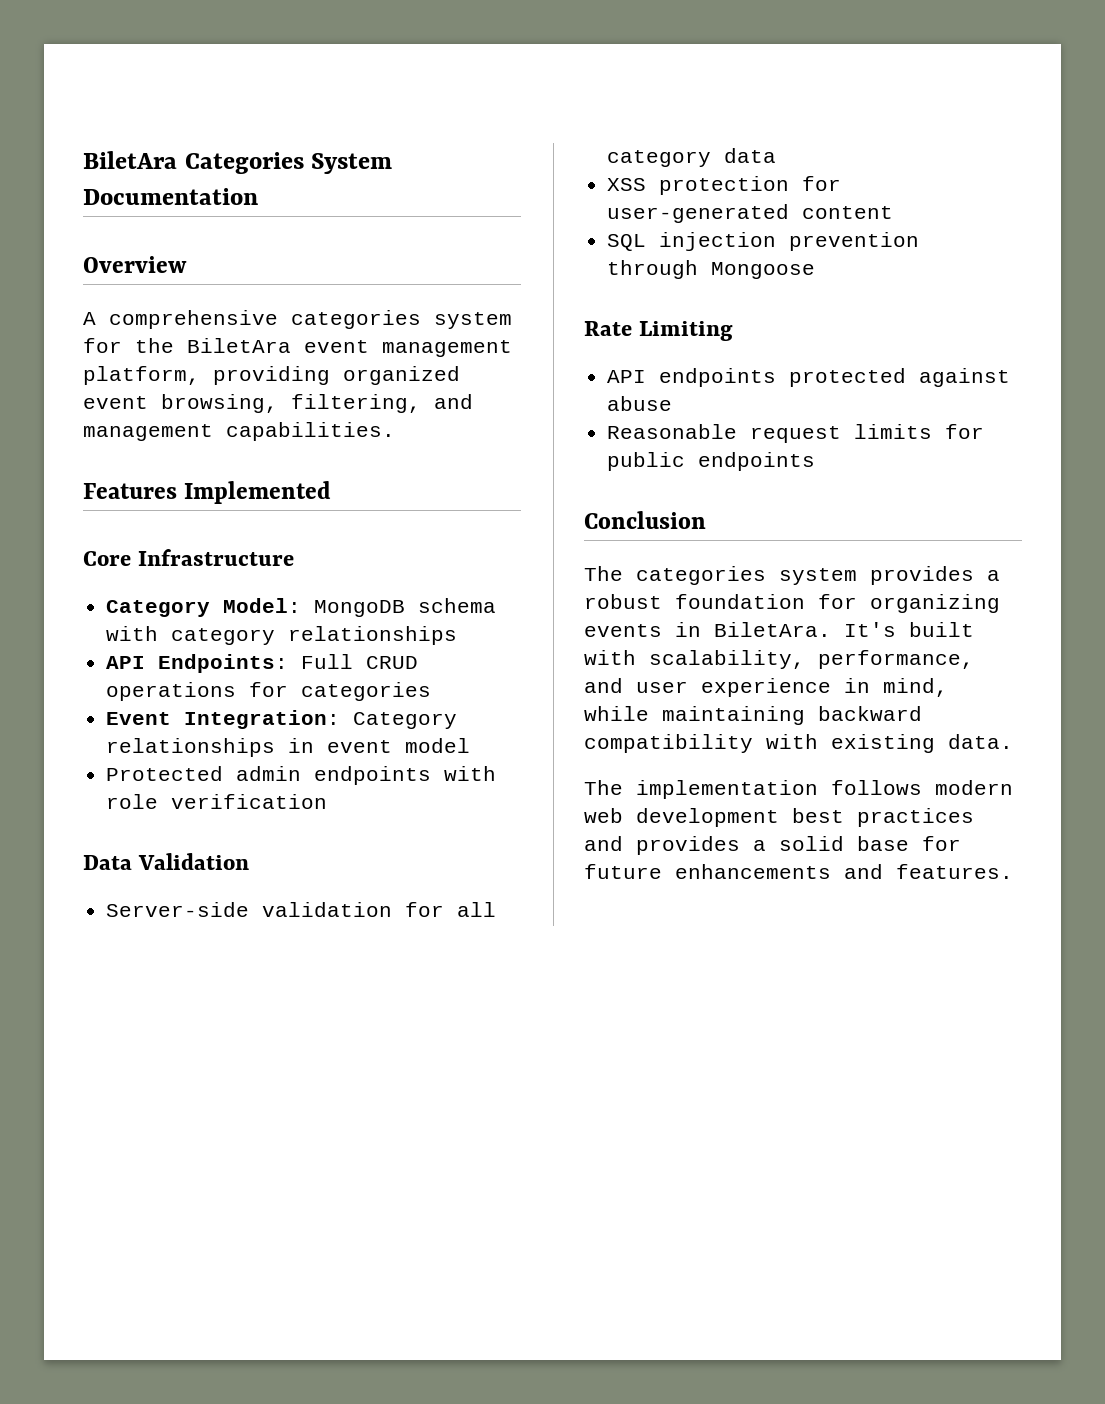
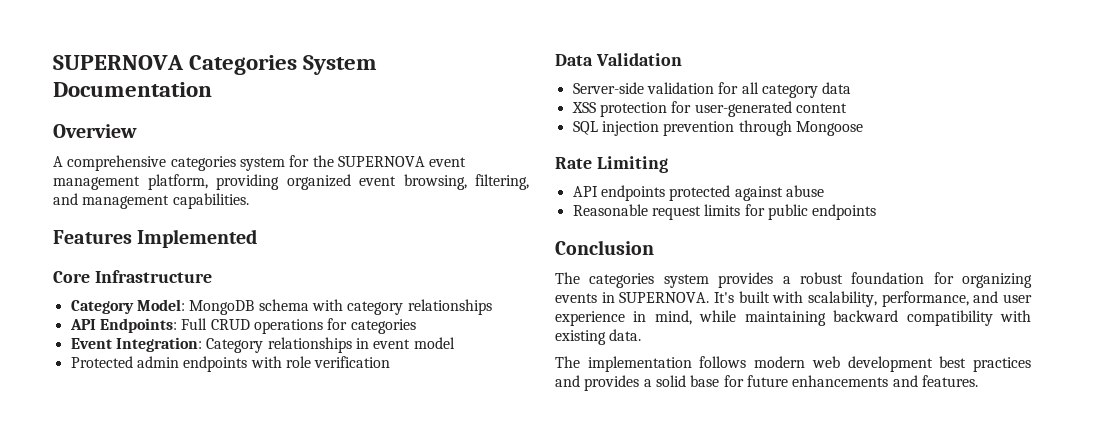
- BiletAra Categories System Documentation
+ SUPERNOVA Categories System Documentation
- A comprehensive categories system for the BiletAra event management platform, providing organized event browsing, filtering, and management capabilities.
+ A comprehensive categories system for the SUPERNOVA event management platform, providing organized event browsing, filtering, and management capabilities.
- The categories system provides a robust foundation for organizing events in BiletAra.
+ The categories system provides a robust foundation for organizing events in SUPERNOVA.

